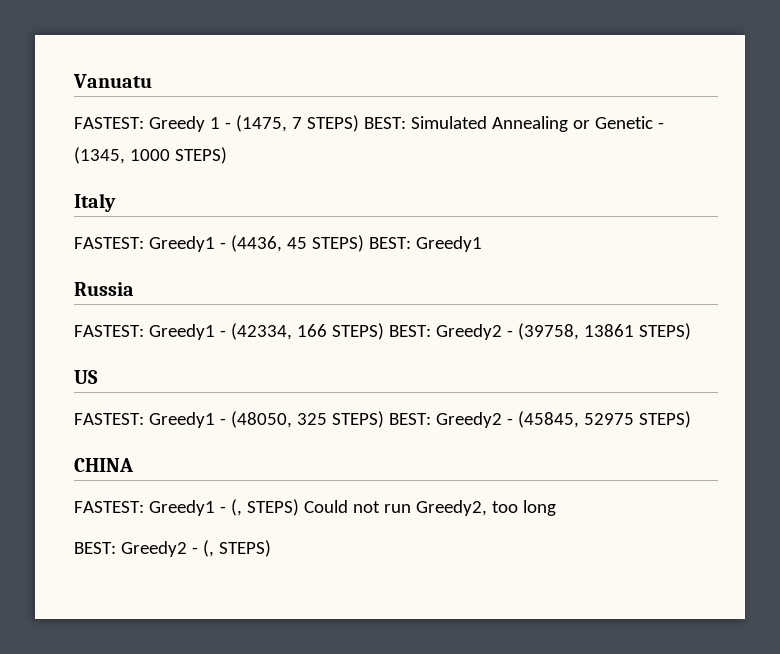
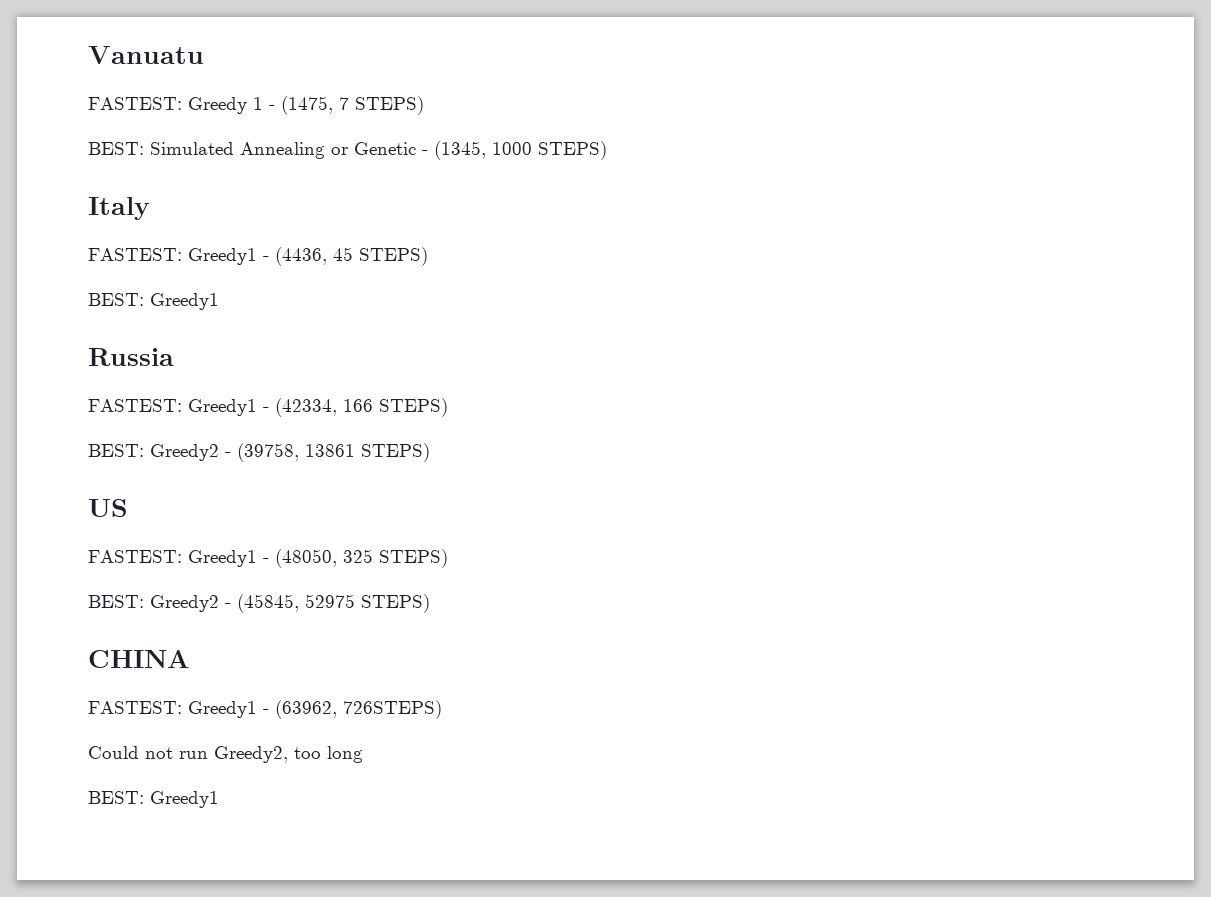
- FASTEST: Greedy 1 - (1475, 7 STEPS) BEST: Simulated Annealing or Genetic - (1345, 1000 STEPS)
+ FASTEST: Greedy 1 - (1475, 7 STEPS)
+ BEST: Simulated Annealing or Genetic - (1345, 1000 STEPS)
- FASTEST: Greedy1 - (4436, 45 STEPS) BEST: Greedy1
+ FASTEST: Greedy1 - (4436, 45 STEPS)
+ BEST: Greedy1
- FASTEST: Greedy1 - (42334, 166 STEPS) BEST: Greedy2 - (39758, 13861 STEPS)
+ FASTEST: Greedy1 - (42334, 166 STEPS)
+ BEST: Greedy2 - (39758, 13861 STEPS)
- FASTEST: Greedy1 - (48050, 325 STEPS) BEST: Greedy2 - (45845, 52975 STEPS)
+ FASTEST: Greedy1 - (48050, 325 STEPS)
+ BEST: Greedy2 - (45845, 52975 STEPS)
- FASTEST: Greedy1 - (, STEPS) Could not run Greedy2, too long
- BEST: Greedy2 - (, STEPS)
+ FASTEST: Greedy1 - (63962, 726STEPS)
+ Could not run Greedy2, too long
+ BEST: Greedy1

